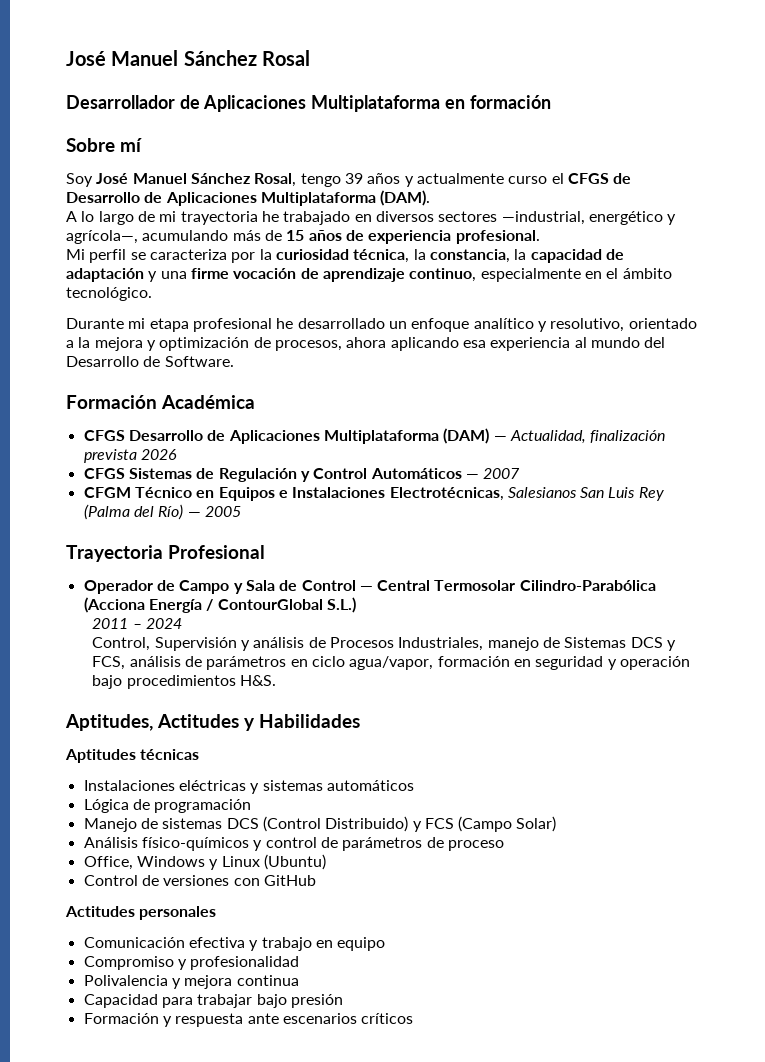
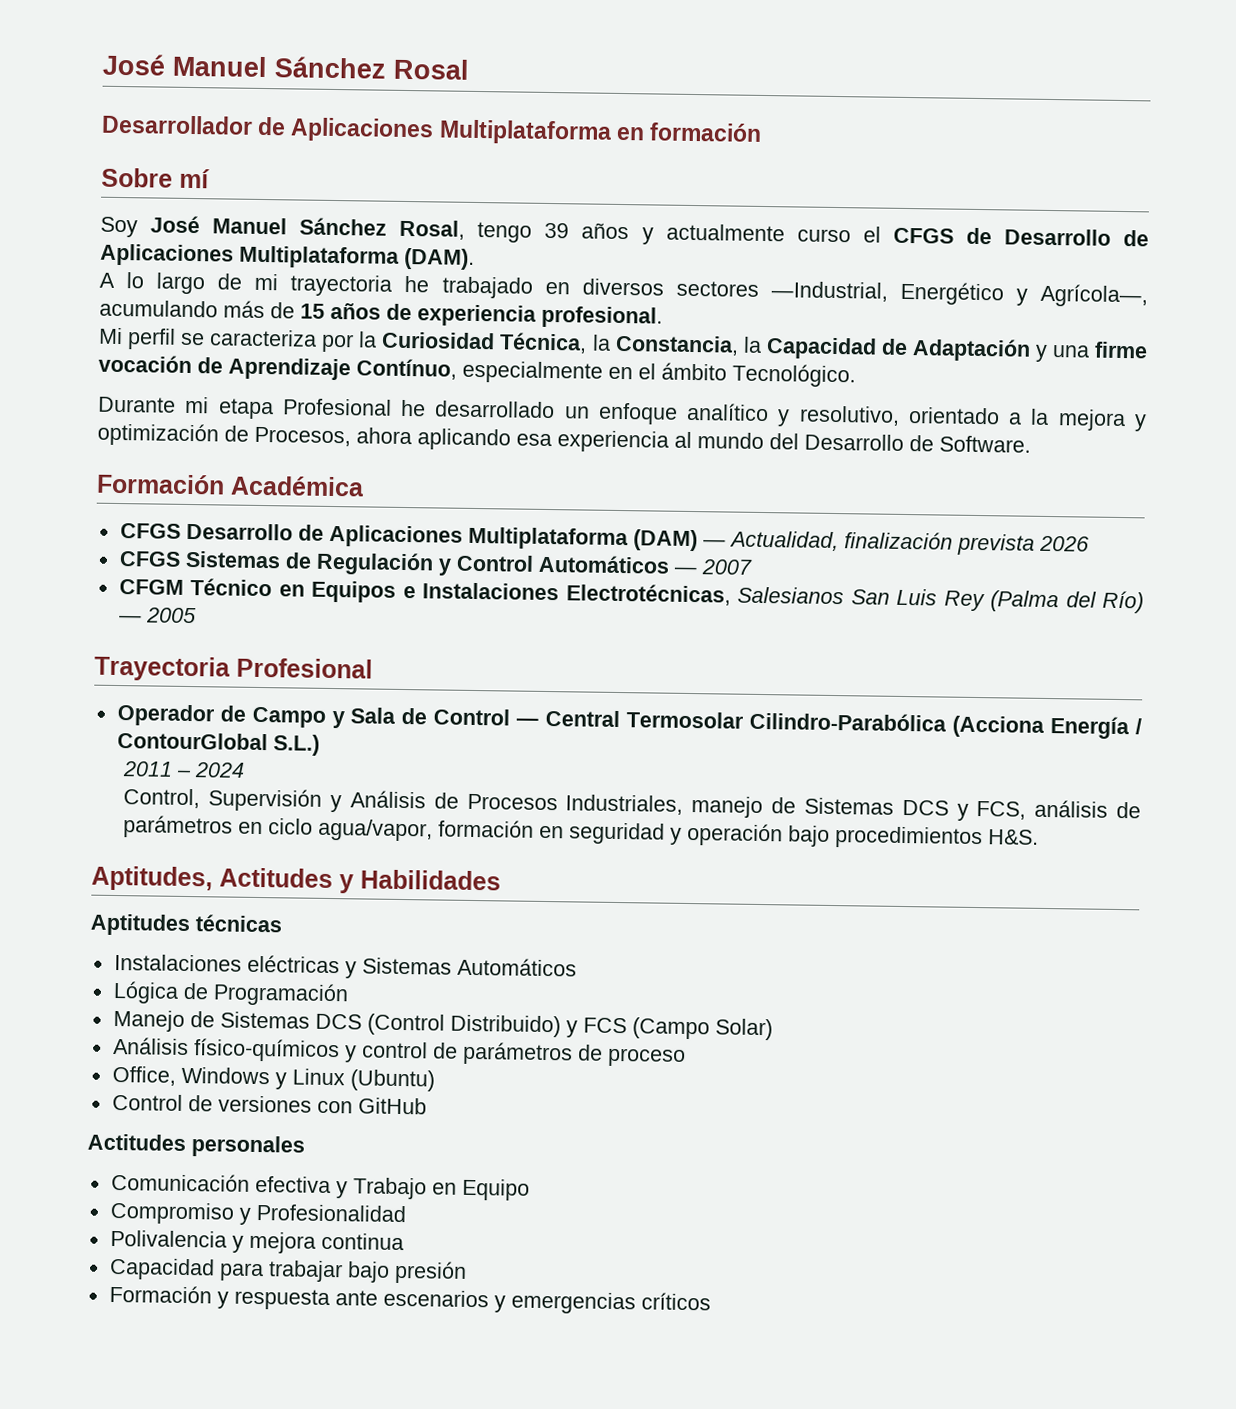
- A lo largo de mi trayectoria he trabajado en diversos sectores —industrial, energético y agrícola—, acumulando más de 15 años de experiencia profesional.
+ A lo largo de mi trayectoria he trabajado en diversos sectores —Industrial, Energético y Agrícola—, acumulando más de 15 años de experiencia profesional.
- Mi perfil se caracteriza por la curiosidad técnica, la constancia, la capacidad de adaptación y una firme vocación de aprendizaje continuo, especialmente en el ámbito tecnológico.
+ Mi perfil se caracteriza por la Curiosidad Técnica, la Constancia, la Capacidad de Adaptación y una firme vocación de Aprendizaje Contínuo, especialmente en el ámbito Tecnológico.
- Durante mi etapa profesional he desarrollado un enfoque analítico y resolutivo, orientado a la mejora y optimización de procesos, ahora aplicando esa experiencia al mundo del Desarrollo de Software.
+ Durante mi etapa Profesional he desarrollado un enfoque analítico y resolutivo, orientado a la mejora y optimización de Procesos, ahora aplicando esa experiencia al mundo del Desarrollo de Software.
- Control, Supervisión y análisis de Procesos Industriales, manejo de Sistemas DCS y FCS, análisis de parámetros en ciclo agua/vapor, formación en seguridad y operación bajo procedimientos H&S.
+ Control, Supervisión y Análisis de Procesos Industriales, manejo de Sistemas DCS y FCS, análisis de parámetros en ciclo agua/vapor, formación en seguridad y operación bajo procedimientos H&S.
- Instalaciones eléctricas y sistemas automáticos
+ Instalaciones eléctricas y Sistemas Automáticos
- Lógica de programación
+ Lógica de Programación
- Manejo de sistemas DCS (Control Distribuido) y FCS (Campo Solar)
+ Manejo de Sistemas DCS (Control Distribuido) y FCS (Campo Solar)
- Comunicación efectiva y trabajo en equipo
+ Comunicación efectiva y Trabajo en Equipo
- Compromiso y profesionalidad
+ Compromiso y Profesionalidad
- Formación y respuesta ante escenarios críticos
+ Formación y respuesta ante escenarios y emergencias críticos

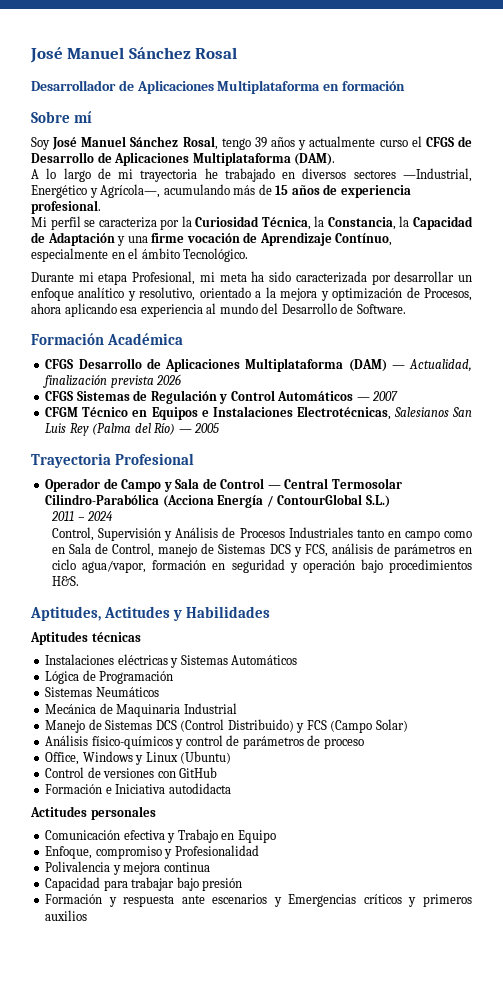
- Durante mi etapa Profesional he desarrollado un enfoque analítico y resolutivo, orientado a la mejora y optimización de Procesos, ahora aplicando esa experiencia al mundo del Desarrollo de Software.
+ Durante mi etapa Profesional, mi meta ha sido caracterizada por desarrollar un enfoque analítico y resolutivo, orientado a la mejora y optimización de Procesos, ahora aplicando esa experiencia al mundo del Desarrollo de Software.
- Control, Supervisión y Análisis de Procesos Industriales, manejo de Sistemas DCS y FCS, análisis de parámetros en ciclo agua/vapor, formación en seguridad y operación bajo procedimientos H&S.
+ Control, Supervisión y Análisis de Procesos Industriales tanto en campo como en Sala de Control, manejo de Sistemas DCS y FCS, análisis de parámetros en ciclo agua/vapor, formación en seguridad y operación bajo procedimientos H&S.
+ Sistemas Neumáticos
+ Mecánica de Maquinaria Industrial
+ Formación e Iniciativa autodidacta
- Compromiso y Profesionalidad
+ Enfoque, compromiso y Profesionalidad
- Formación y respuesta ante escenarios y emergencias críticos
+ Formación y respuesta ante escenarios y Emergencias críticos y primeros auxilios

